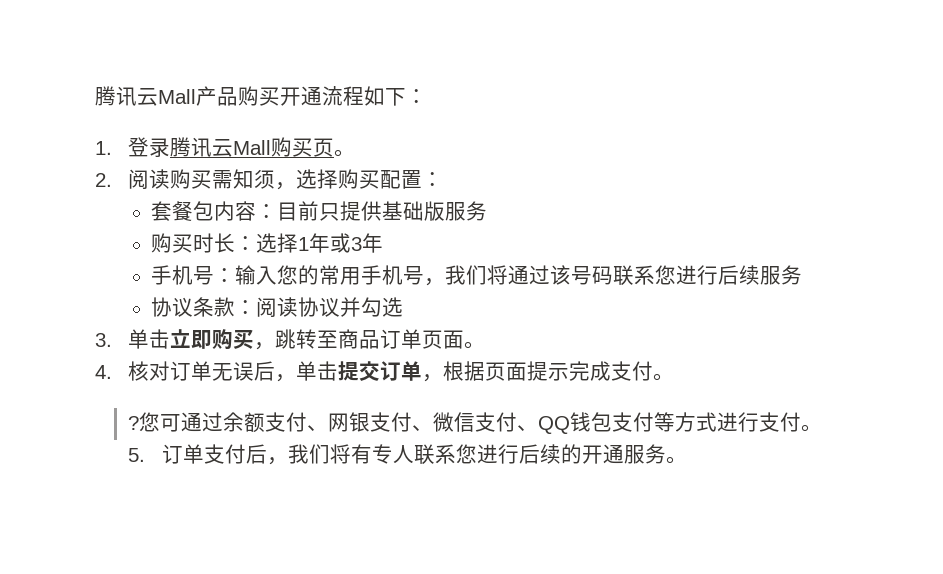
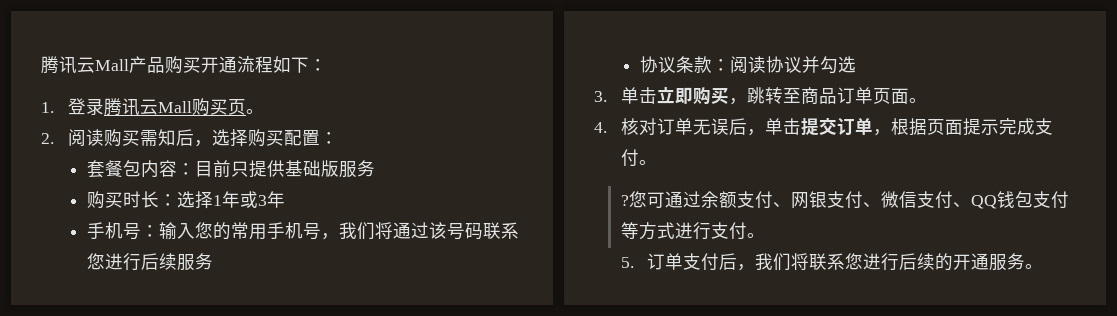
- 2.阅读购买需知须，选择购买配置：
+ 2.阅读购买需知后，选择购买配置：
- 5.订单支付后，我们将有专人联系您进行后续的开通服务。
+ 5.订单支付后，我们将联系您进行后续的开通服务。

